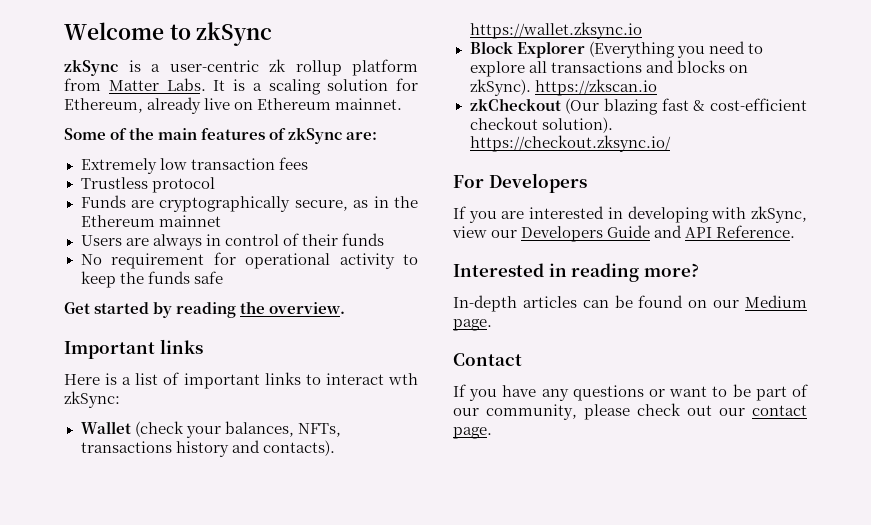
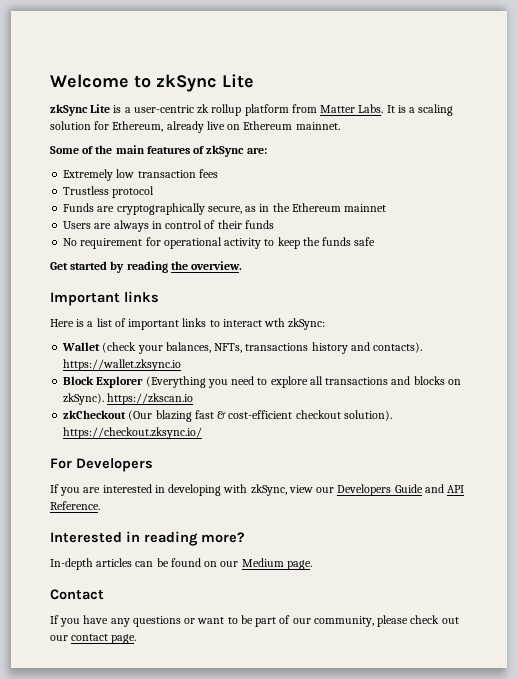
- Welcome to zkSync
- zkSync is a user-centric zk rollup platform from Matter Labs.
+ Welcome to zkSync Lite
+ zkSync Lite is a user-centric zk rollup platform from Matter Labs.

